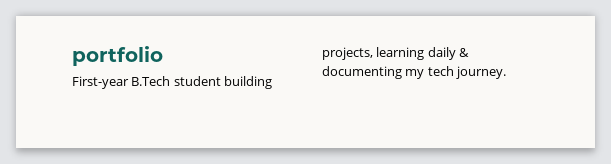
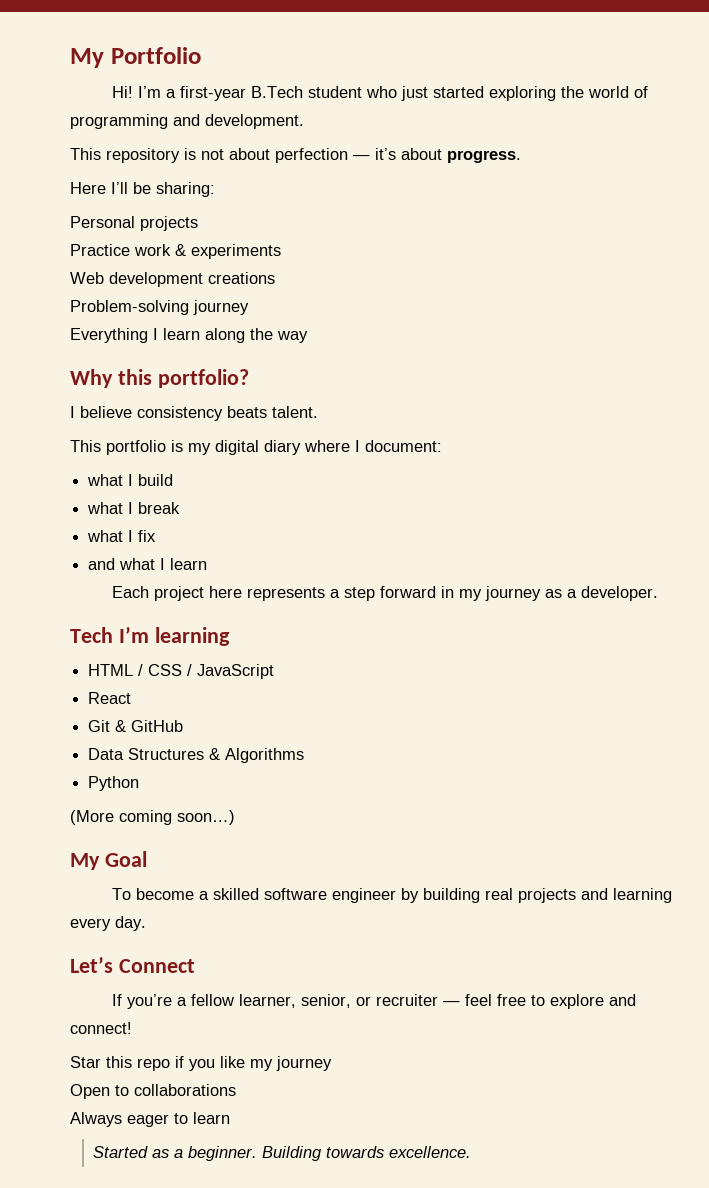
- portfolio
- First-year B.Tech student building projects, learning daily & documenting my tech journey.
+ My Portfolio
+ Hi! I’m a first-year B.Tech student who just started exploring the world of programming and development.
+ This repository is not about perfection — it’s about progress.
+ Here I’ll be sharing:
+ Personal projects
+ Practice work & experiments
+ Web development creations
+ Problem-solving journey
+ Everything I learn along the way
+ Why this portfolio?
+ I believe consistency beats talent.
+ This portfolio is my digital diary where I document:
+ what I build
+ what I break
+ what I fix
+ and what I learn
+ Each project here represents a step forward in my journey as a developer.
+ Tech I’m learning
+ HTML / CSS / JavaScript
+ React
+ Git & GitHub
+ Data Structures & Algorithms
+ Python
+ (More coming soon…)
+ My Goal
+ To become a skilled software engineer by building real projects and learning every day.
+ Let’s Connect
+ If you’re a fellow learner, senior, or recruiter — feel free to explore and connect!
+ Star this repo if you like my journey
+ Open to collaborations
+ Always eager to learn
+ Started as a beginner. Building towards excellence.

